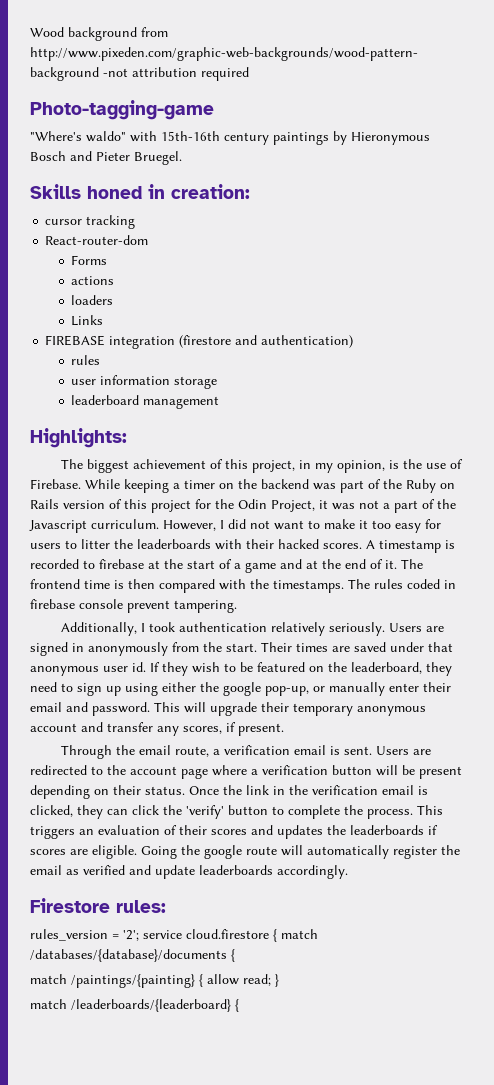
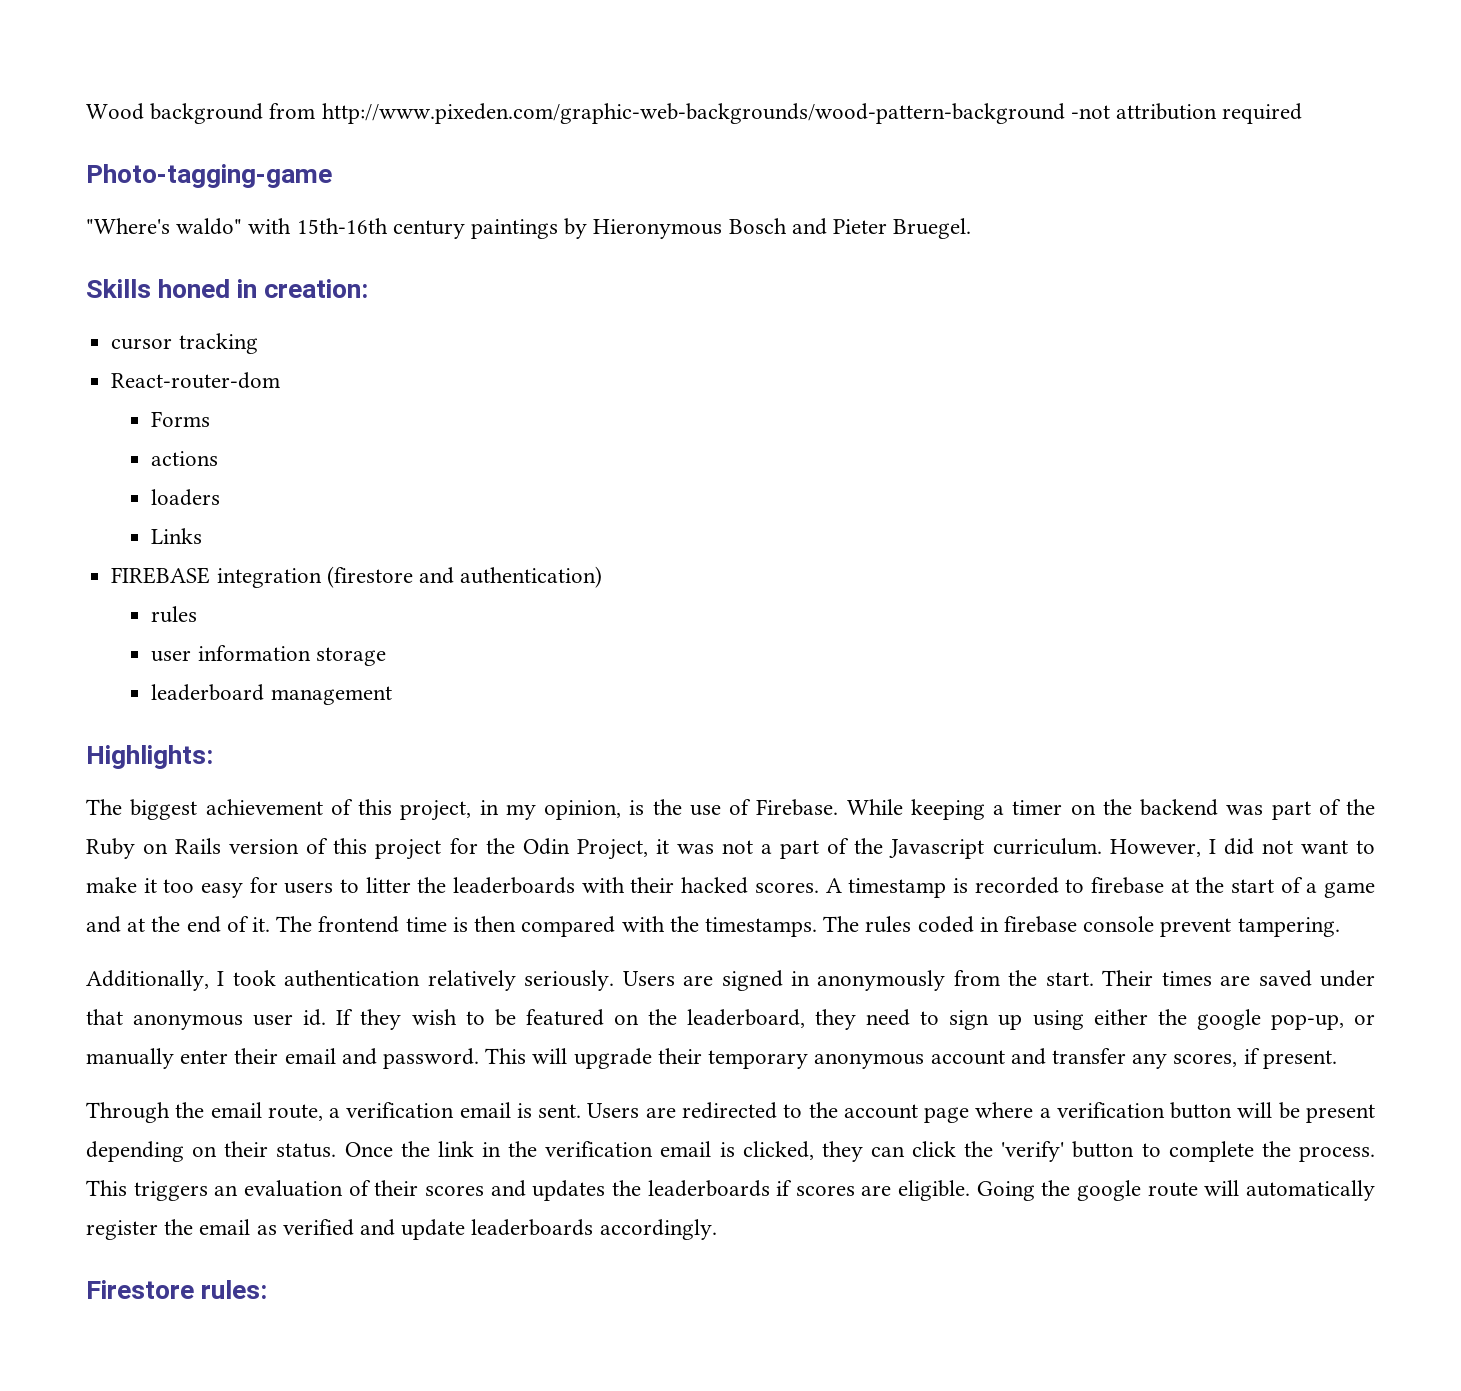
- rules_version = '2'; service cloud.firestore { match /databases/{database}/documents {
- match /paintings/{painting} { allow read; }
- match /leaderboards/{leaderboard} {

